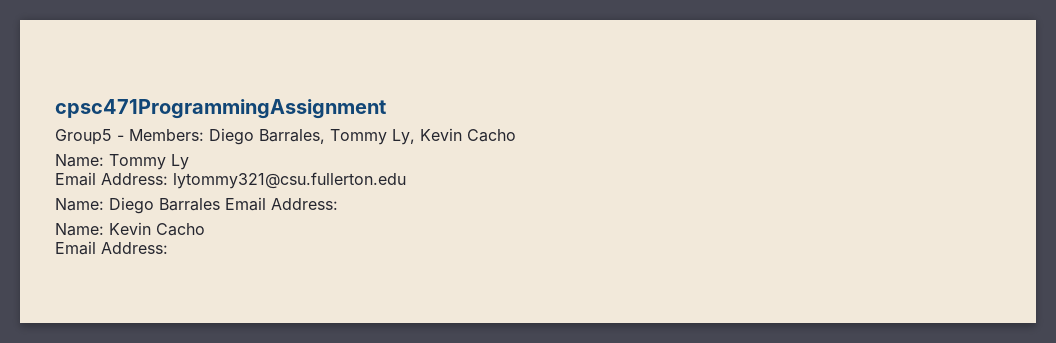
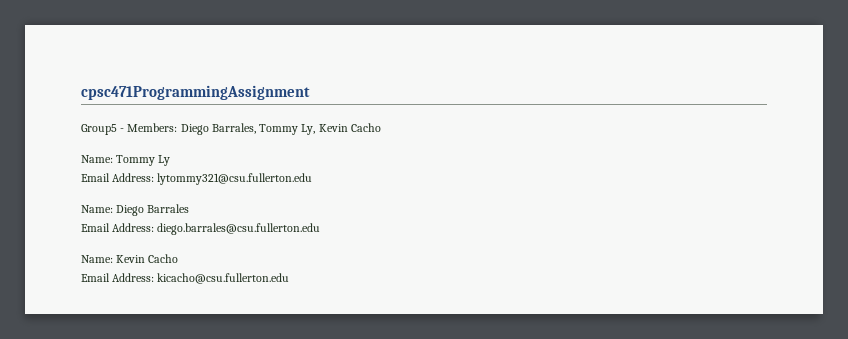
- Name: Diego Barrales Email Address:
+ Name: Diego Barrales
+ Email Address: diego.barrales@csu.fullerton.edu
  Name: Kevin Cacho
- Email Address:
+ Email Address: kicacho@csu.fullerton.edu

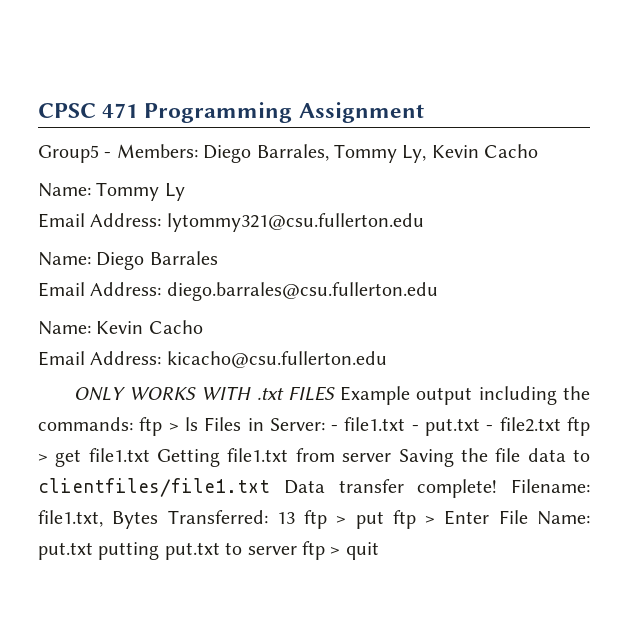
- cpsc471ProgrammingAssignment
+ CPSC 471 Programming Assignment
+ ONLY WORKS WITH .txt FILES Example output including the commands: ftp > ls Files in Server: - file1.txt - put.txt - file2.txt ftp > get file1.txt Getting file1.txt from server Saving the file data to clientfiles/file1.txt Data transfer complete! Filename: file1.txt, Bytes Transferred: 13 ftp > put ftp > Enter File Name: put.txt putting put.txt to server ftp > quit

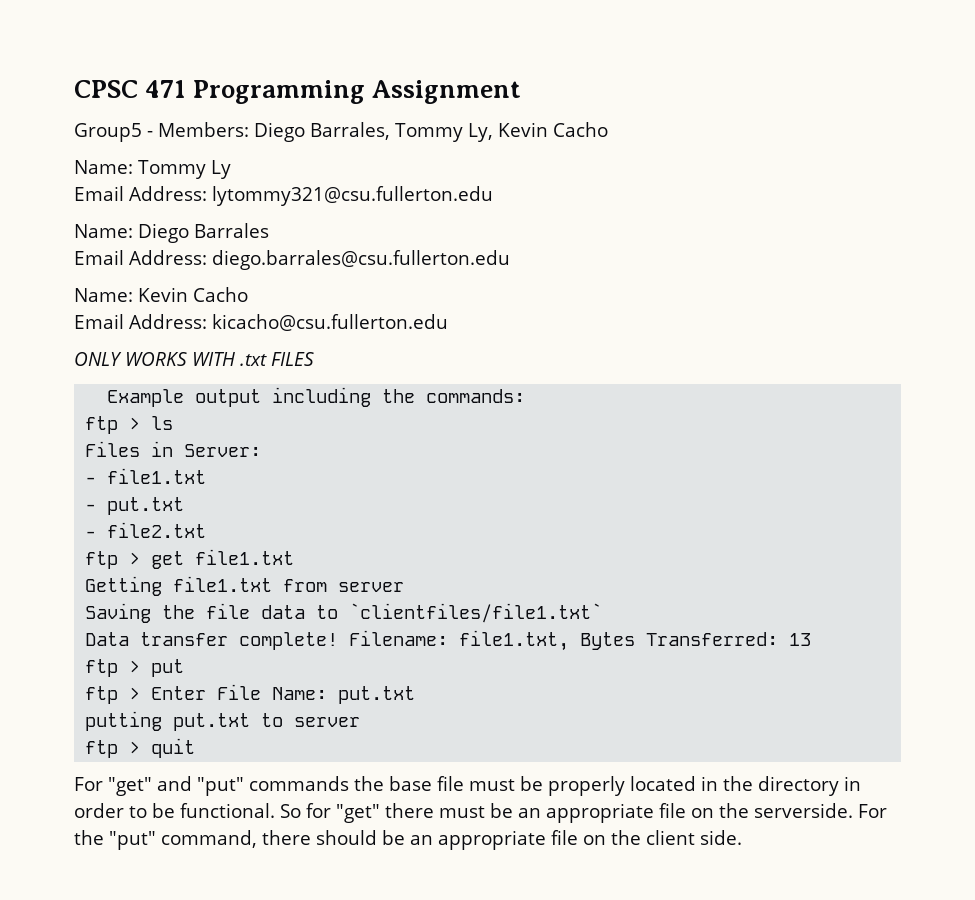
- ONLY WORKS WITH .txt FILES Example output including the commands: ftp > ls Files in Server: - file1.txt - put.txt - file2.txt ftp > get file1.txt Getting file1.txt from server Saving the file data to clientfiles/file1.txt Data transfer complete!
+ ONLY WORKS WITH .txt FILES
+ Example output including the commands:
+ ftp > ls
+ Files in Server:
+ - file1.txt
+ - put.txt
+ - file2.txt
+ ftp > get file1.txt
+ Getting file1.txt from server
+ Saving the file data to `clientfiles/file1.txt`
+ Data transfer complete!
- Filename: file1.txt, Bytes Transferred: 13 ftp > put ftp > Enter File Name: put.txt putting put.txt to server ftp > quit
+ Filename: file1.txt, Bytes Transferred: 13
+ ftp > put
+ ftp > Enter File Name: put.txt
+ putting put.txt to server
+ ftp > quit
+ For "get" and "put" commands the base file must be properly located in the directory in order to be functional. So for "get" there must be an appropriate file on the serverside. For the "put" command, there should be an appropriate file on the client side.

